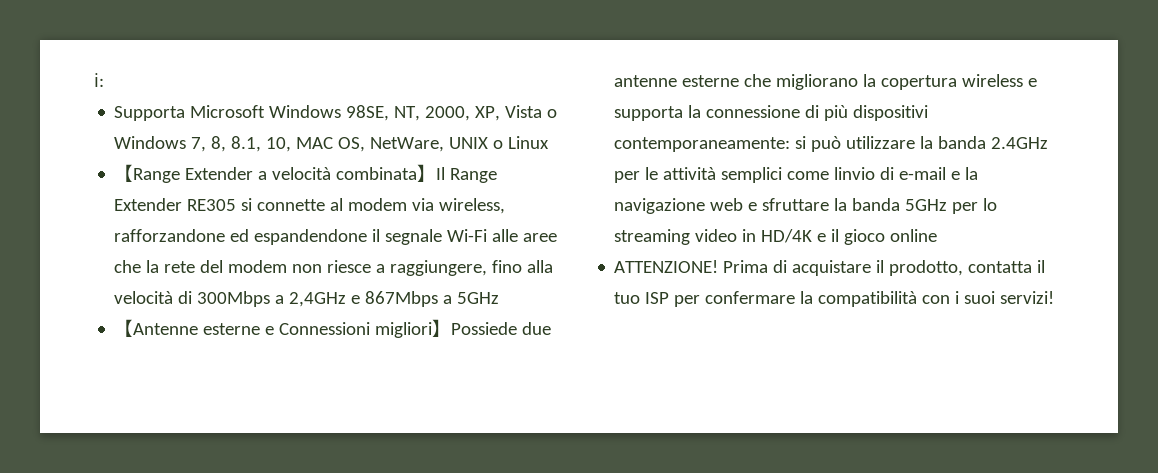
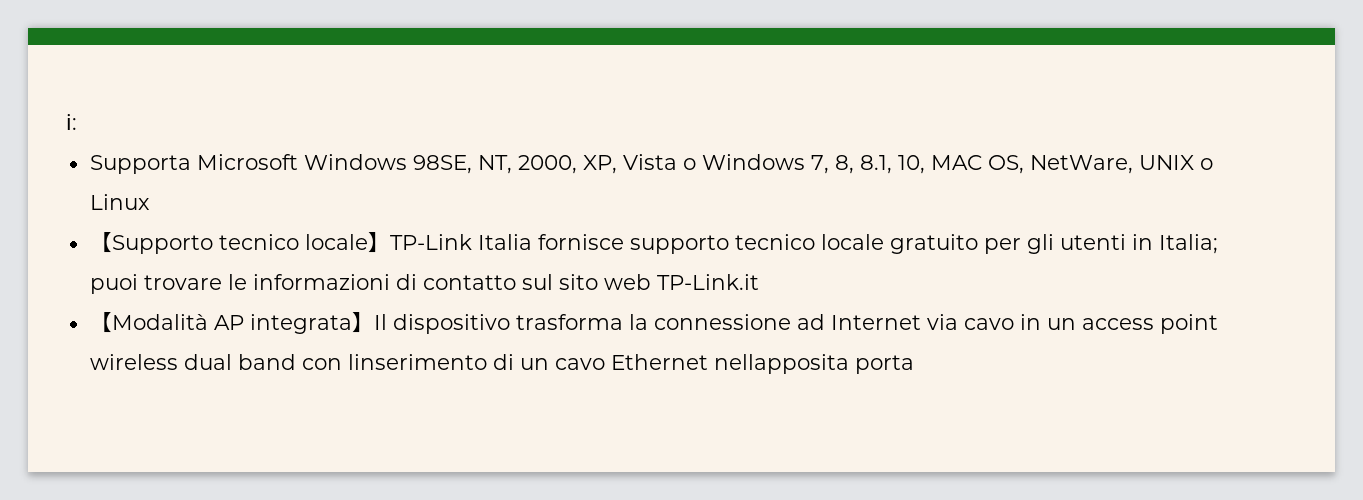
- 【Range Extender a velocità combinata】Il Range Extender RE305 si connette al modem via wireless, rafforzandone ed espandendone il segnale Wi-Fi alle aree che la rete del modem non riesce a raggiungere, fino alla velocità di 300Mbps a 2,4GHz e 867Mbps a 5GHz
- 【Antenne esterne e Connessioni migliori】Possiede due antenne esterne che migliorano la copertura wireless e supporta la connessione di più dispositivi contemporaneamente: si può utilizzare la banda 2.4GHz per le attività semplici come linvio di e-mail e la navigazione web e sfruttare la banda 5GHz per lo streaming video in HD/4K e il gioco online
- ATTENZIONE! Prima di acquistare il prodotto, contatta il tuo ISP per confermare la compatibilità con i suoi servizi!
+ 【Supporto tecnico locale】TP-Link Italia fornisce supporto tecnico locale gratuito per gli utenti in Italia; puoi trovare le informazioni di contatto sul sito web TP-Link.it
+ 【Modalità AP integrata】Il dispositivo trasforma la connessione ad Internet via cavo in un access point wireless dual band con linserimento di un cavo Ethernet nellapposita porta

